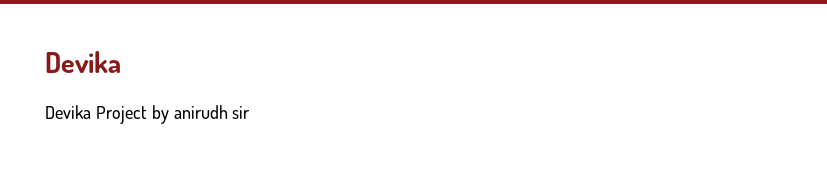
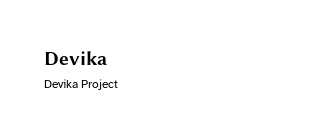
- Devika Project by anirudh sir
+ Devika Project

